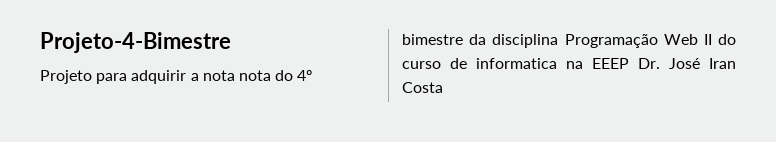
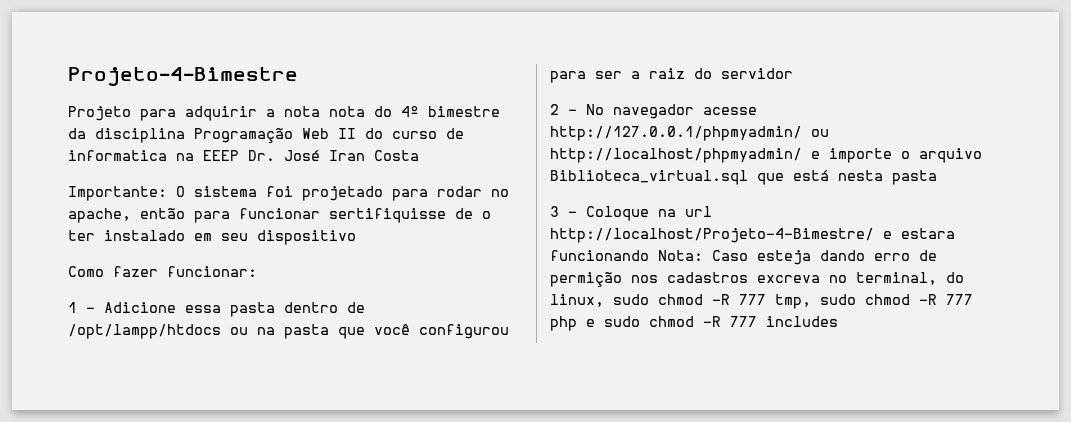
+ Importante: O sistema foi projetado para rodar no apache, então para funcionar sertifiquisse de o ter instalado em seu dispositivo
+ Como fazer funcionar:
+ 1 - Adicione essa pasta dentro de /opt/lampp/htdocs ou na pasta que você configurou para ser a raiz do servidor
+ 2 - No navegador acesse http://127.0.0.1/phpmyadmin/ ou http://localhost/phpmyadmin/ e importe o arquivo Biblioteca_virtual.sql que está nesta pasta
+ 3 - Coloque na url http://localhost/Projeto-4-Bimestre/ e estara funcionando Nota: Caso esteja dando erro de permição nos cadastros excreva no terminal, do linux, sudo chmod -R 777 tmp, sudo chmod -R 777 php e sudo chmod -R 777 includes

